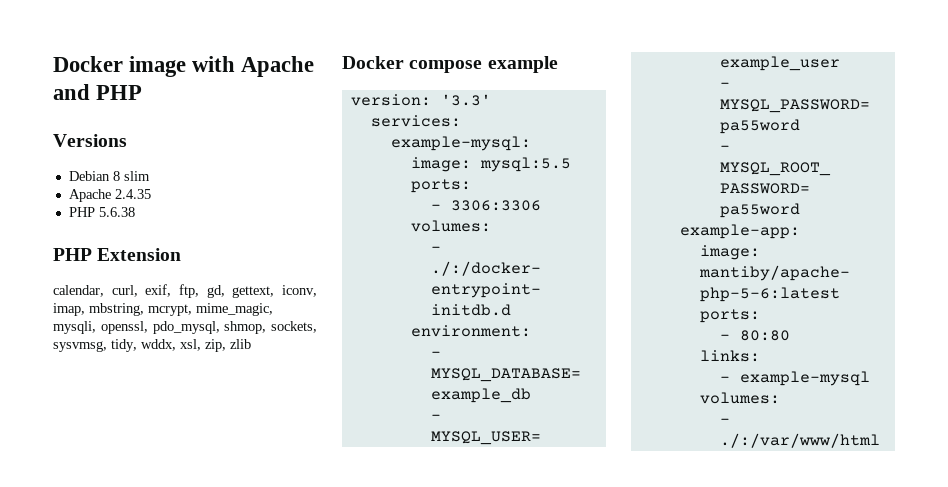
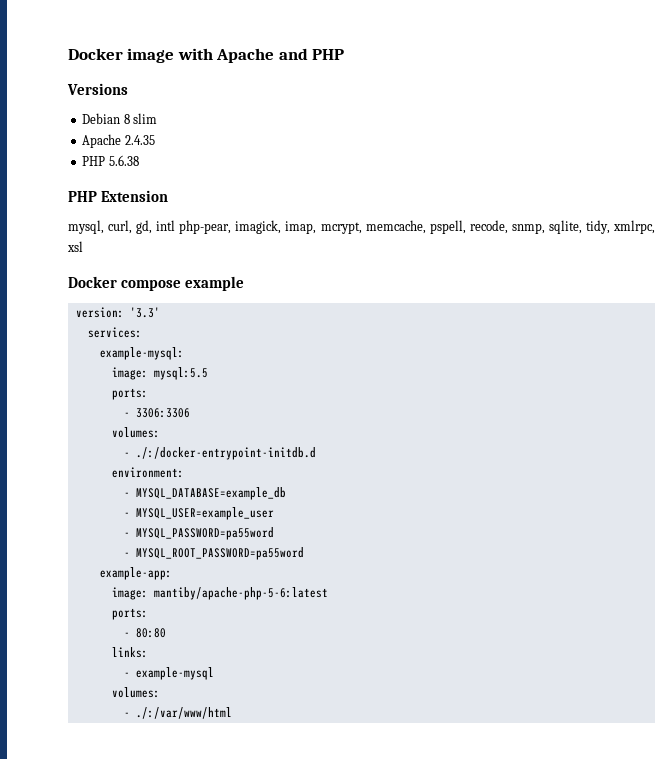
- calendar, curl, exif, ftp, gd, gettext, iconv, imap, mbstring, mcrypt, mime_magic, mysqli, openssl, pdo_mysql, shmop, sockets, sysvmsg, tidy, wddx, xsl, zip, zlib
+ mysql, curl, gd, intl php-pear, imagick, imap, mcrypt, memcache, pspell, recode, snmp, sqlite, tidy, xmlrpc, xsl

